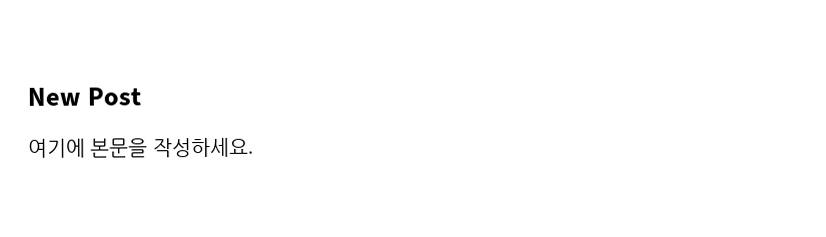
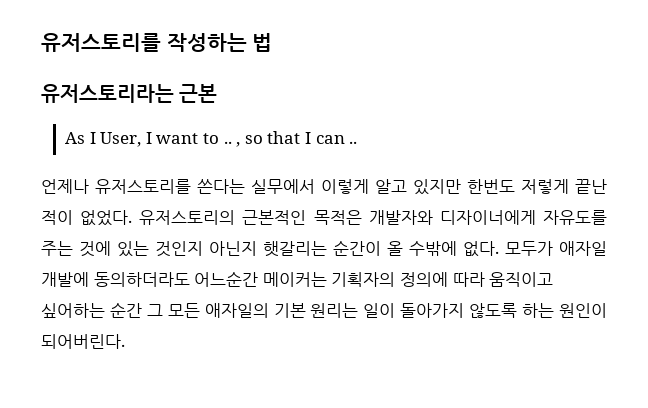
- New Post
- 여기에 본문을 작성하세요.
+ 유저스토리를 작성하는 법
+ 유저스토리라는 근본
+ As I User, I want to .. , so that I can ..
+ 언제나 유저스토리를 쓴다는 실무에서 이렇게 알고 있지만 한번도 저렇게 끝난 적이 없었다. 유저스토리의 근본적인 목적은 개발자와 디자이너에게 자유도를 주는 것에 있는 것인지 아닌지 햇갈리는 순간이 올 수밖에 없다. 모두가 애자일 개발에 동의하더라도 어느순간 메이커는 기획자의 정의에 따라 움직이고 싶어하는 순간 그 모든 애자일의 기본 원리는 일이 돌아가지 않도록 하는 원인이 되어버린다.

